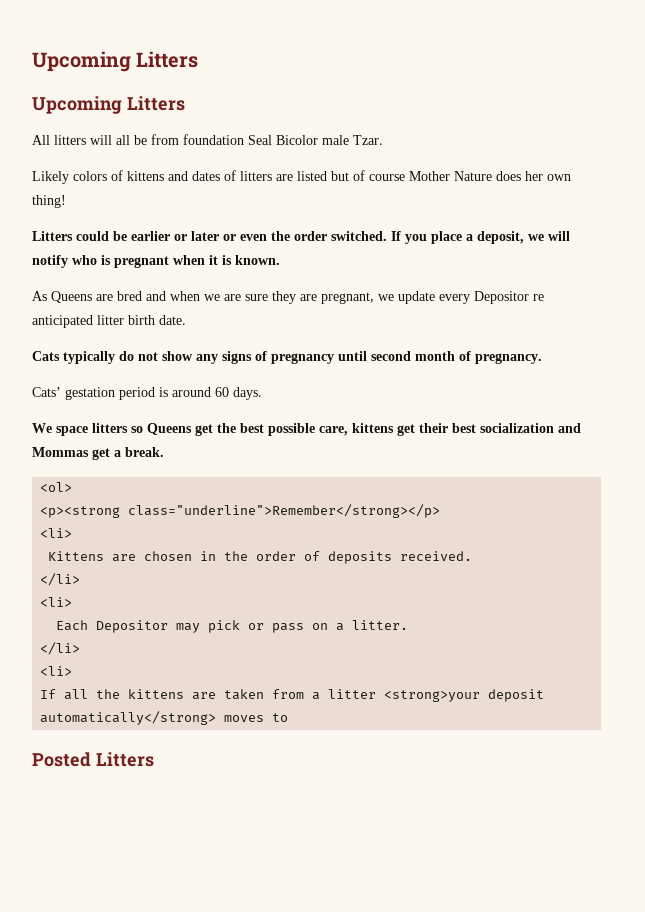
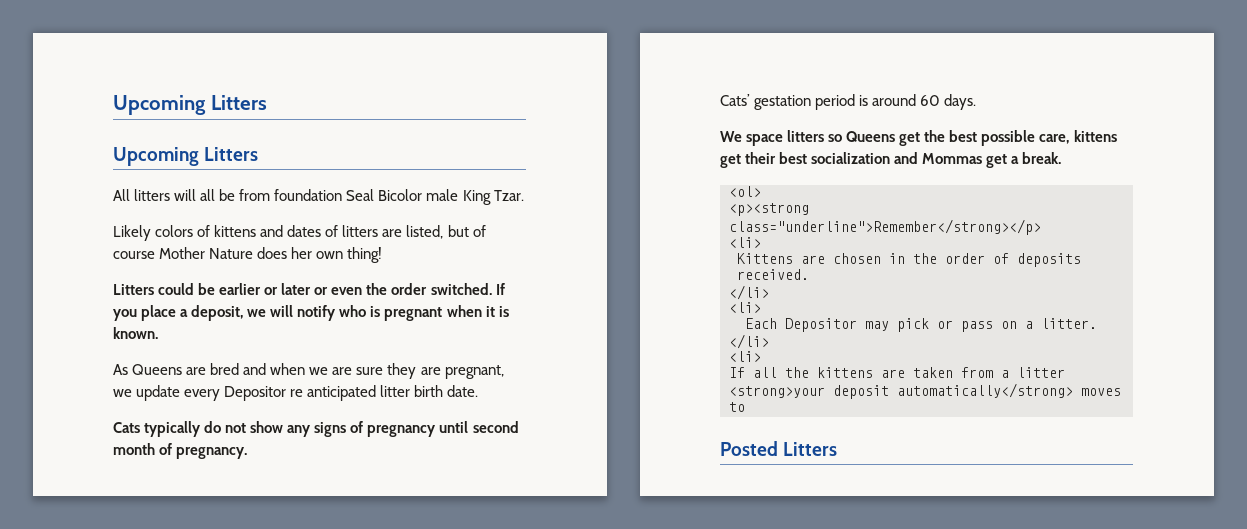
- All litters will all be from foundation Seal Bicolor male Tzar.
+ All litters will all be from foundation Seal Bicolor male King Tzar.
- Likely colors of kittens and dates of litters are listed but of course Mother Nature does her own thing!
+ Likely colors of kittens and dates of litters are listed, but of course Mother Nature does her own thing!

